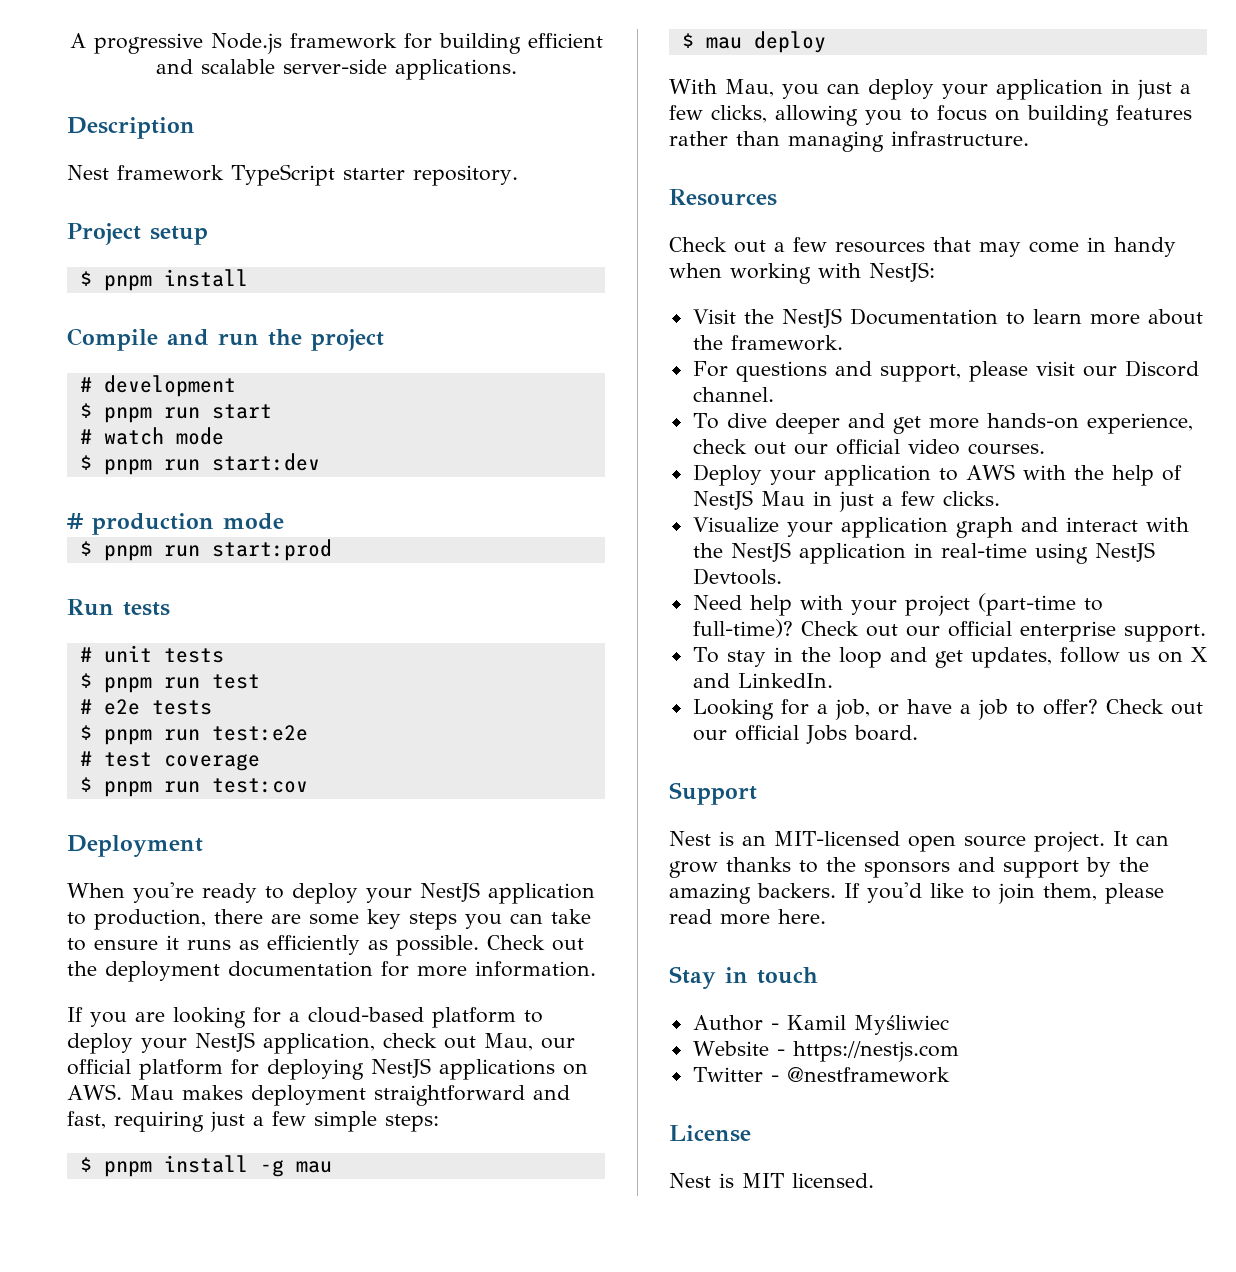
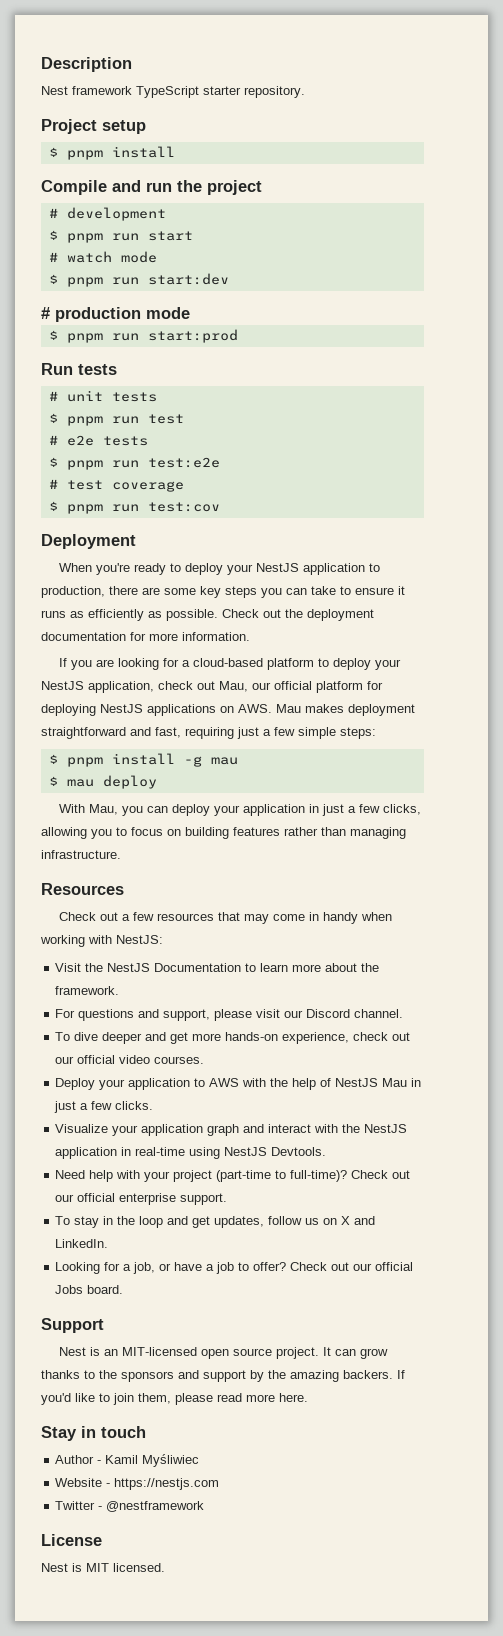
- A progressive Node.js framework for building efficient and scalable server-side applications.

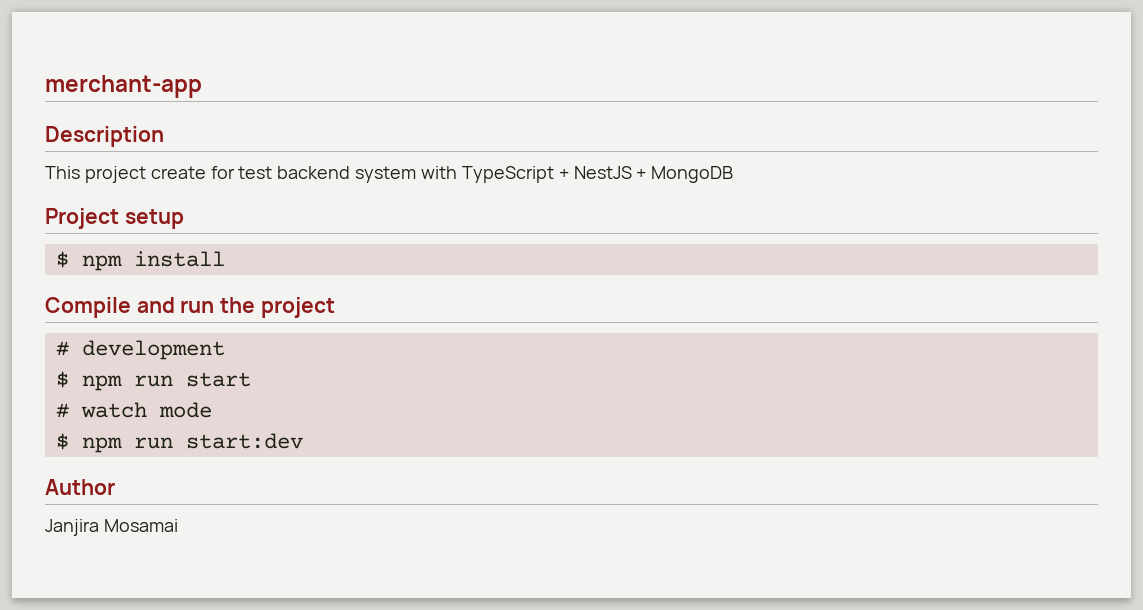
+ merchant-app
- Nest framework TypeScript starter repository.
+ This project create for test backend system with TypeScript + NestJS + MongoDB
  Project setup
- $ pnpm install
+ $ npm install
- $ pnpm run start
+ $ npm run start
- $ pnpm run start:dev
+ $ npm run start:dev
- # production mode
- $ pnpm run start:prod
- Run tests
- # unit tests
- $ pnpm run test
- # e2e tests
- $ pnpm run test:e2e
- # test coverage
- $ pnpm run test:cov
- Deployment
- When you're ready to deploy your NestJS application to production, there are some key steps you can take to ensure it runs as efficiently as possible. Check out the deployment documentation for more information.
- If you are looking for a cloud-based platform to deploy your NestJS application, check out Mau, our official platform for deploying NestJS applications on AWS. Mau makes deployment straightforward and fast, requiring just a few simple steps:
- $ pnpm install -g mau
- $ mau deploy
- With Mau, you can deploy your application in just a few clicks, allowing you to focus on building features rather than managing infrastructure.
- Resources
- Check out a few resources that may come in handy when working with NestJS:
- Visit the NestJS Documentation to learn more about the framework.
- For questions and support, please visit our Discord channel.
- To dive deeper and get more hands-on experience, check out our official video courses.
- Deploy your application to AWS with the help of NestJS Mau in just a few clicks.
- Visualize your application graph and interact with the NestJS application in real-time using NestJS Devtools.
- Need help with your project (part-time to full-time)? Check out our official enterprise support.
- To stay in the loop and get updates, follow us on X and LinkedIn.
- Looking for a job, or have a job to offer? Check out our official Jobs board.
- Support
- Nest is an MIT-licensed open source project. It can grow thanks to the sponsors and support by the amazing backers. If you'd like to join them, please read more here.
- Stay in touch
- Author - Kamil Myśliwiec
- Website - https://nestjs.com
- Twitter - @nestframework
- License
- Nest is MIT licensed.
+ Author
+ Janjira Mosamai

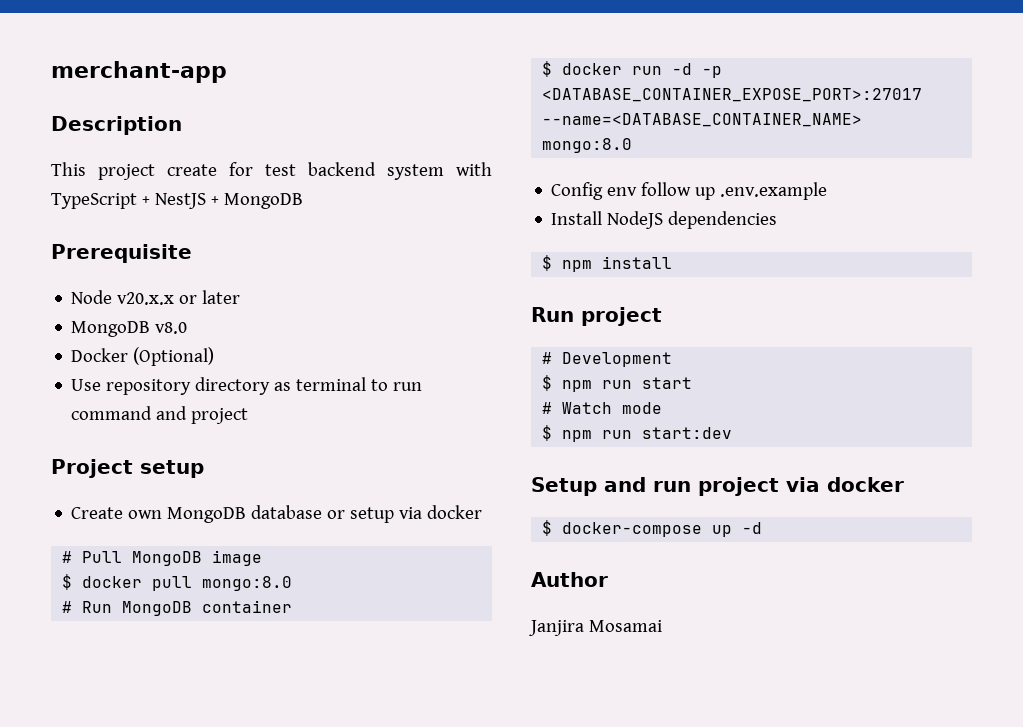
+ Prerequisite
+ Node v20.x.x or later
+ MongoDB v8.0
+ Docker (Optional)
+ Use repository directory as terminal to run command and project
  Project setup
+ Create own MongoDB database or setup via docker
+ # Pull MongoDB image
+ $ docker pull mongo:8.0
+ # Run MongoDB container
+ $ docker run -d -p <DATABASE_CONTAINER_EXPOSE_PORT>:27017 --name=<DATABASE_CONTAINER_NAME> mongo:8.0
+ Config env follow up .env.example
+ Install NodeJS dependencies
- Compile and run the project
+ Run project
- # development
+ # Development
- # watch mode
+ # Watch mode
+ Setup and run project via docker
+ $ docker-compose up -d

